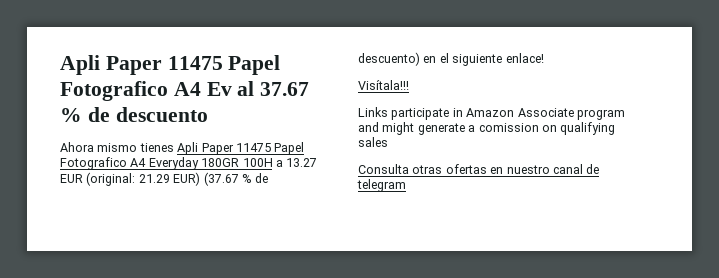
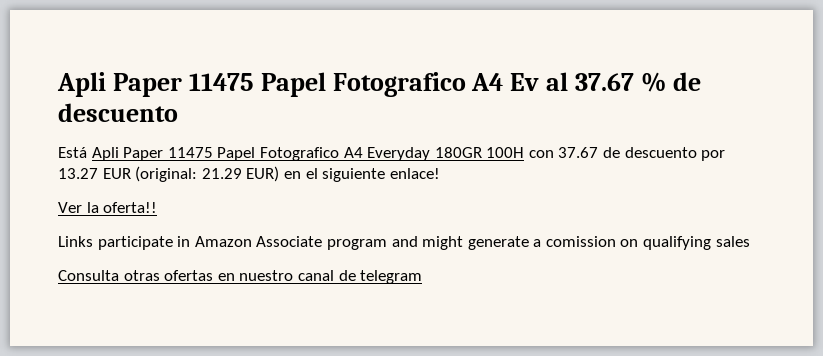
- Ahora mismo tienes Apli Paper 11475 Papel Fotografico A4 Everyday 180GR 100H a 13.27 EUR (original: 21.29 EUR) (37.67 % de descuento) en el siguiente enlace!
+ Está Apli Paper 11475 Papel Fotografico A4 Everyday 180GR 100H con 37.67 de descuento por 13.27 EUR (original: 21.29 EUR) en el siguiente enlace!
- Visítala!!!
+ Ver la oferta!!

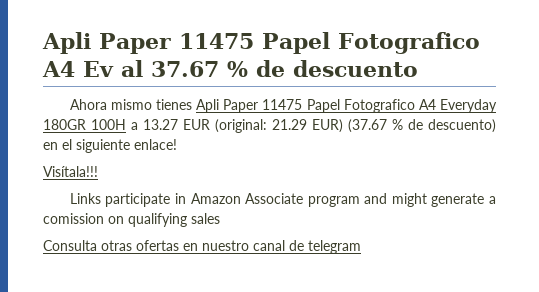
- Está Apli Paper 11475 Papel Fotografico A4 Everyday 180GR 100H con 37.67 de descuento por 13.27 EUR (original: 21.29 EUR) en el siguiente enlace!
+ Ahora mismo tienes Apli Paper 11475 Papel Fotografico A4 Everyday 180GR 100H a 13.27 EUR (original: 21.29 EUR) (37.67 % de descuento) en el siguiente enlace!
- Ver la oferta!!
+ Visítala!!!

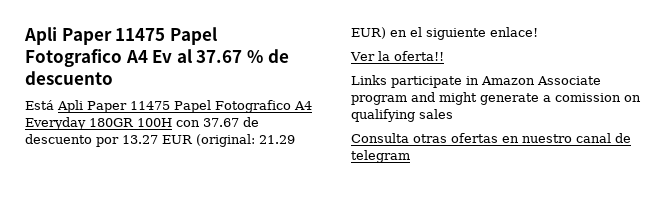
- Ahora mismo tienes Apli Paper 11475 Papel Fotografico A4 Everyday 180GR 100H a 13.27 EUR (original: 21.29 EUR) (37.67 % de descuento) en el siguiente enlace!
+ Está Apli Paper 11475 Papel Fotografico A4 Everyday 180GR 100H con 37.67 de descuento por 13.27 EUR (original: 21.29 EUR) en el siguiente enlace!
- Visítala!!!
+ Ver la oferta!!

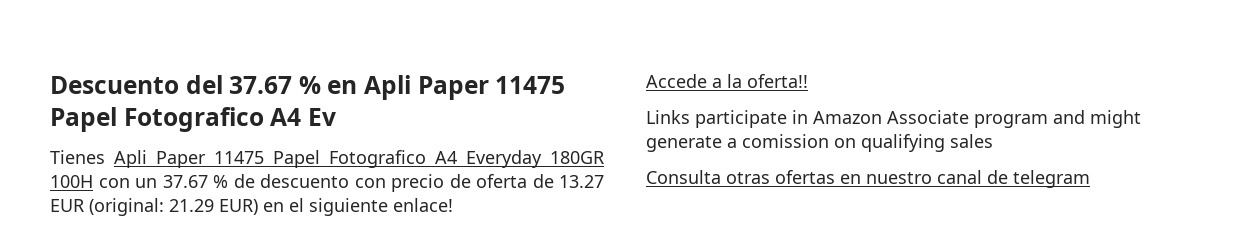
- Apli Paper 11475 Papel Fotografico A4 Ev al 37.67 % de descuento
- Está Apli Paper 11475 Papel Fotografico A4 Everyday 180GR 100H con 37.67 de descuento por 13.27 EUR (original: 21.29 EUR) en el siguiente enlace!
+ Descuento del 37.67 % en Apli Paper 11475 Papel Fotografico A4 Ev
+ Tienes Apli Paper 11475 Papel Fotografico A4 Everyday 180GR 100H con un 37.67 % de descuento con precio de oferta de 13.27 EUR (original: 21.29 EUR) en el siguiente enlace!
- Ver la oferta!!
+ Accede a la oferta!!

